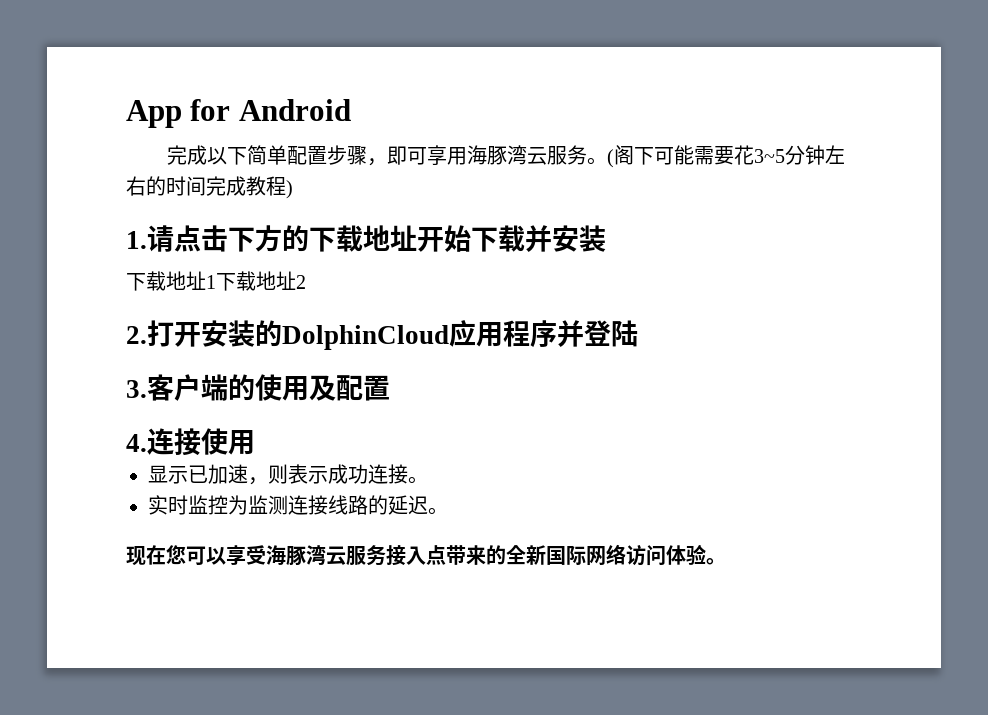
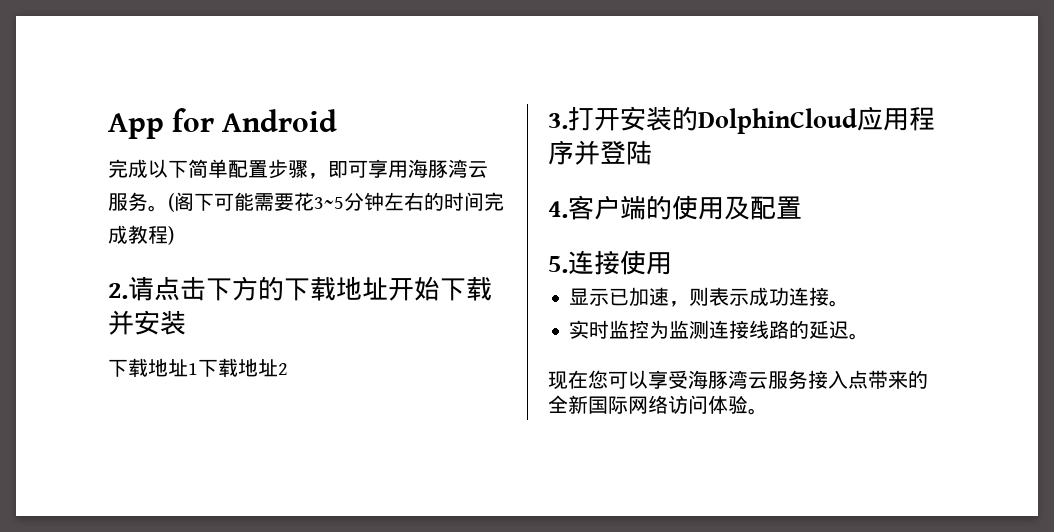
- 1.请点击下方的下载地址开始下载并安装
+ 2.请点击下方的下载地址开始下载并安装
- 2.打开安装的DolphinCloud应用程序并登陆
+ 3.打开安装的DolphinCloud应用程序并登陆
- 3.客户端的使用及配置
+ 4.客户端的使用及配置
- 4.连接使用
+ 5.连接使用

